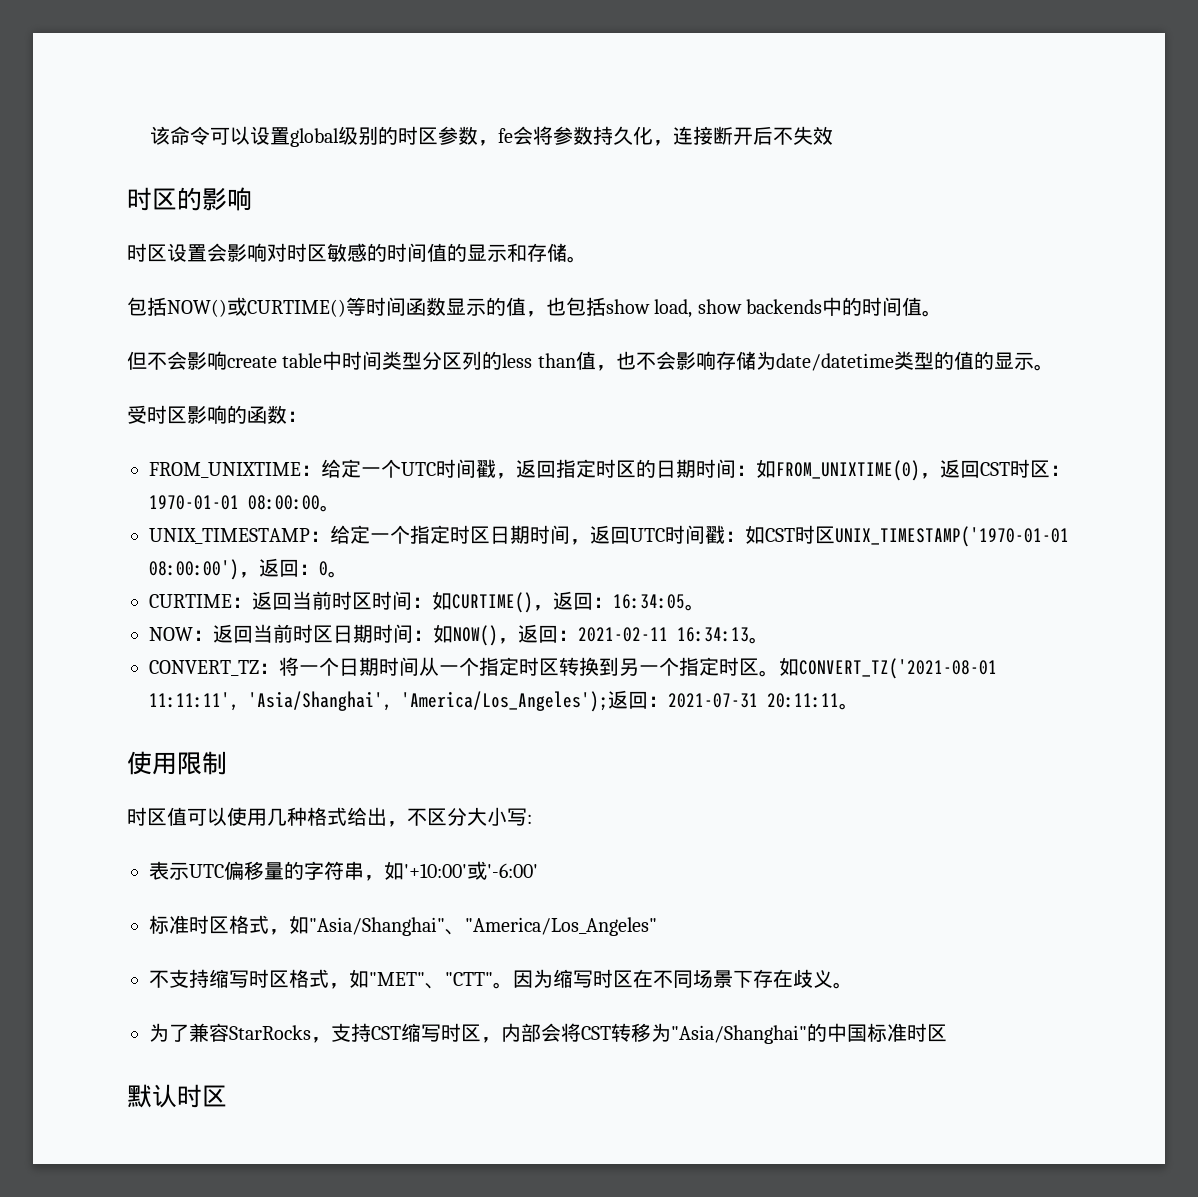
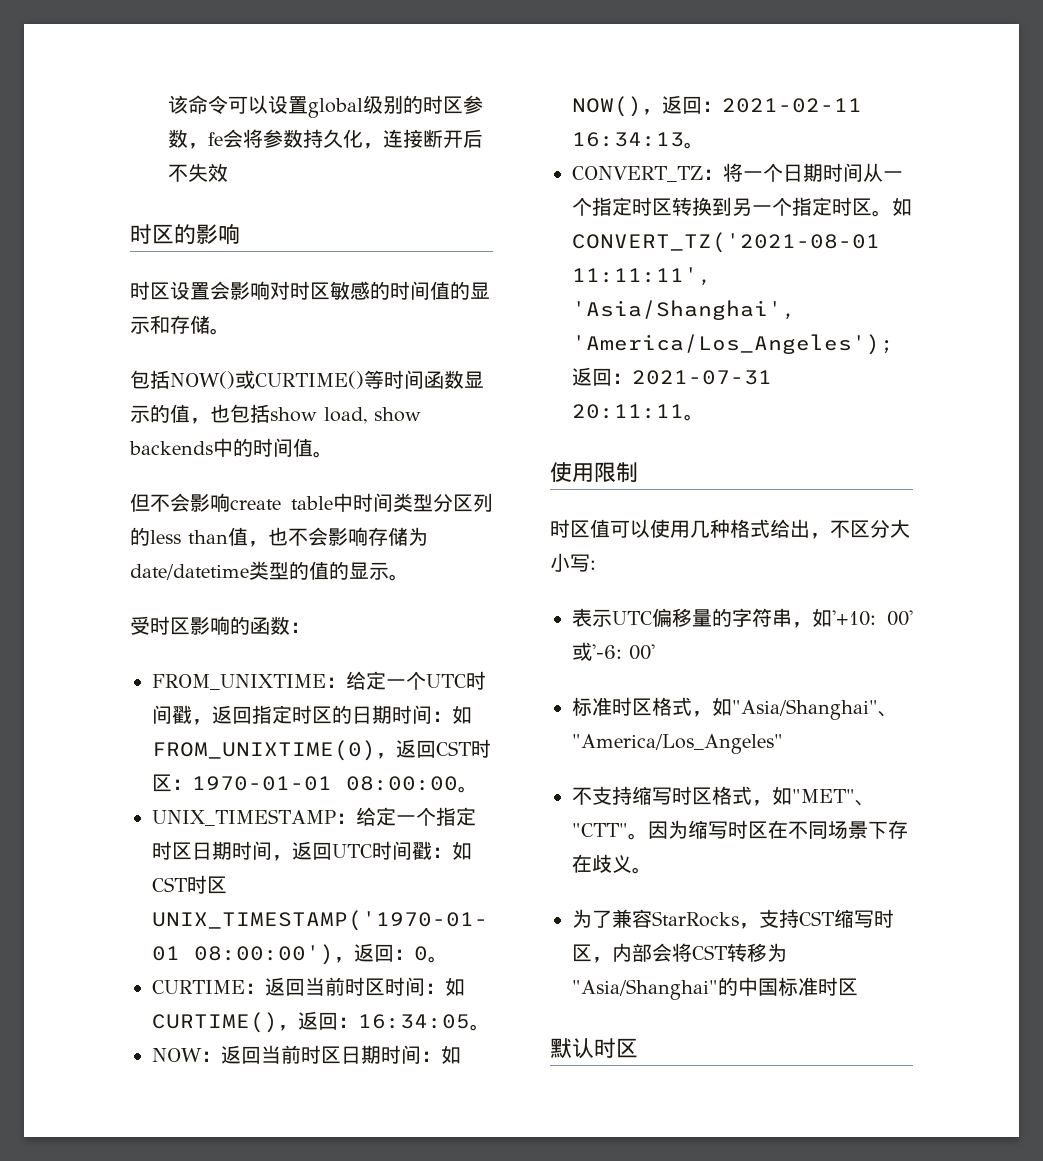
- 表示UTC偏移量的字符串，如'+10:00'或'-6:00'
+ 表示UTC偏移量的字符串，如'+10: 00'或'-6: 00'

